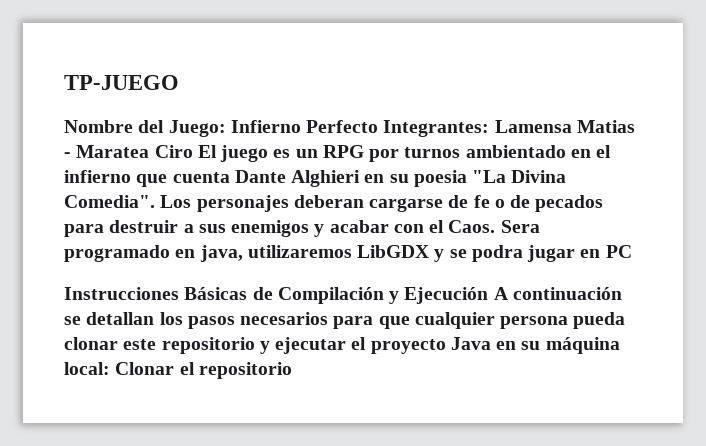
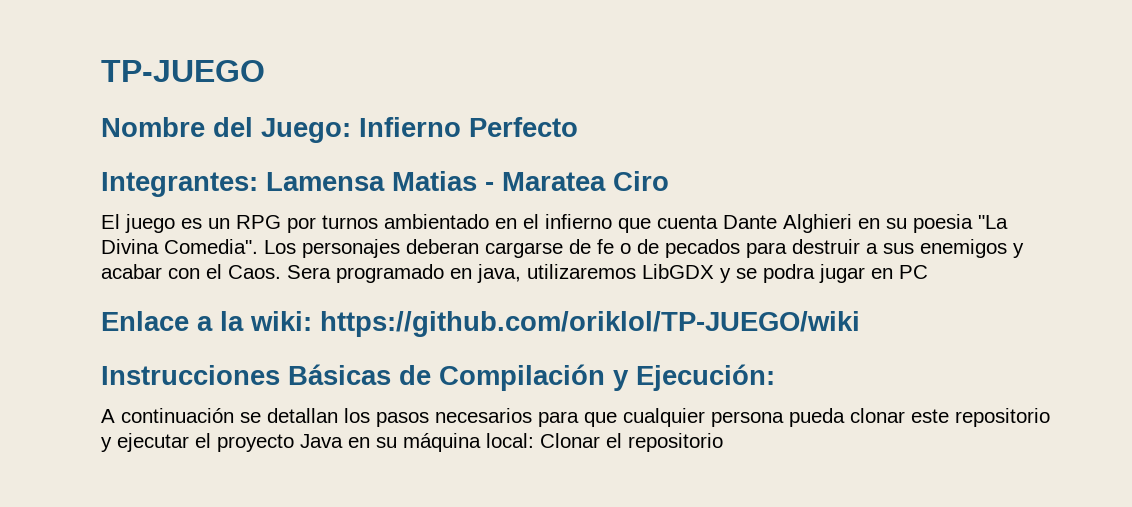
- Nombre del Juego: Infierno Perfecto Integrantes: Lamensa Matias - Maratea Ciro El juego es un RPG por turnos ambientado en el infierno que cuenta Dante Alghieri en su poesia "La Divina Comedia".
+ Nombre del Juego: Infierno Perfecto
+ Integrantes: Lamensa Matias - Maratea Ciro
+ El juego es un RPG por turnos ambientado en el infierno que cuenta Dante Alghieri en su poesia "La Divina Comedia".
+ Enlace a la wiki: https://github.com/oriklol/TP-JUEGO/wiki
- Instrucciones Básicas de Compilación y Ejecución A continuación se detallan los pasos necesarios para que cualquier persona pueda clonar este repositorio y ejecutar el proyecto Java en su máquina local: Clonar el repositorio
+ Instrucciones Básicas de Compilación y Ejecución:
+ A continuación se detallan los pasos necesarios para que cualquier persona pueda clonar este repositorio y ejecutar el proyecto Java en su máquina local: Clonar el repositorio

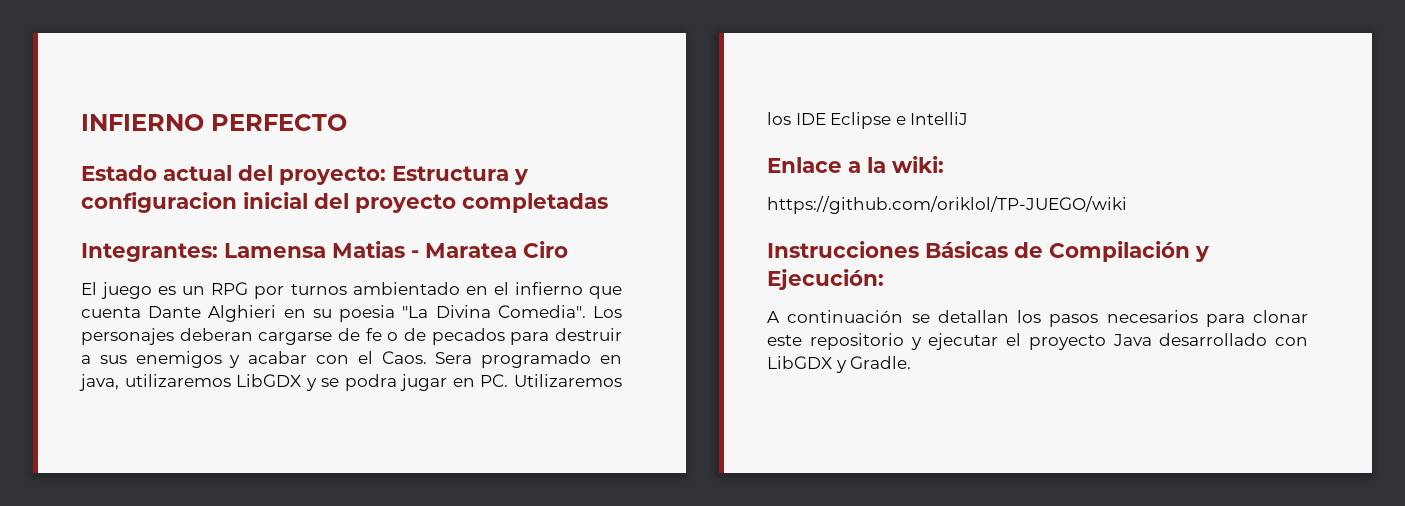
- TP-JUEGO
- Nombre del Juego: Infierno Perfecto
+ INFIERNO PERFECTO
+ Estado actual del proyecto: Estructura y configuracion inicial del proyecto completadas
- Sera programado en java, utilizaremos LibGDX y se podra jugar en PC
+ Sera programado en java, utilizaremos LibGDX y se podra jugar en PC. Utilizaremos los IDE Eclipse e IntelliJ
- Enlace a la wiki: https://github.com/oriklol/TP-JUEGO/wiki
+ Enlace a la wiki:
+ https://github.com/oriklol/TP-JUEGO/wiki
- A continuación se detallan los pasos necesarios para que cualquier persona pueda clonar este repositorio y ejecutar el proyecto Java en su máquina local: Clonar el repositorio
+ A continuación se detallan los pasos necesarios para clonar este repositorio y ejecutar el proyecto Java desarrollado con LibGDX y Gradle.

